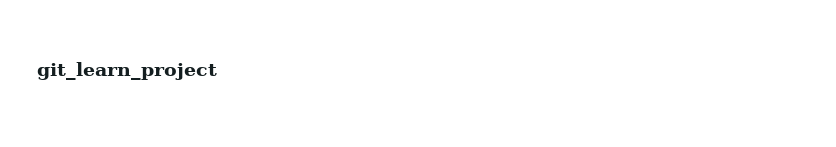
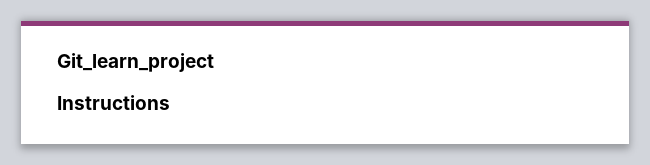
- git_learn_project
+ Git_learn_project
+ Instructions

